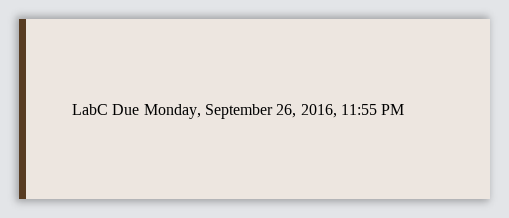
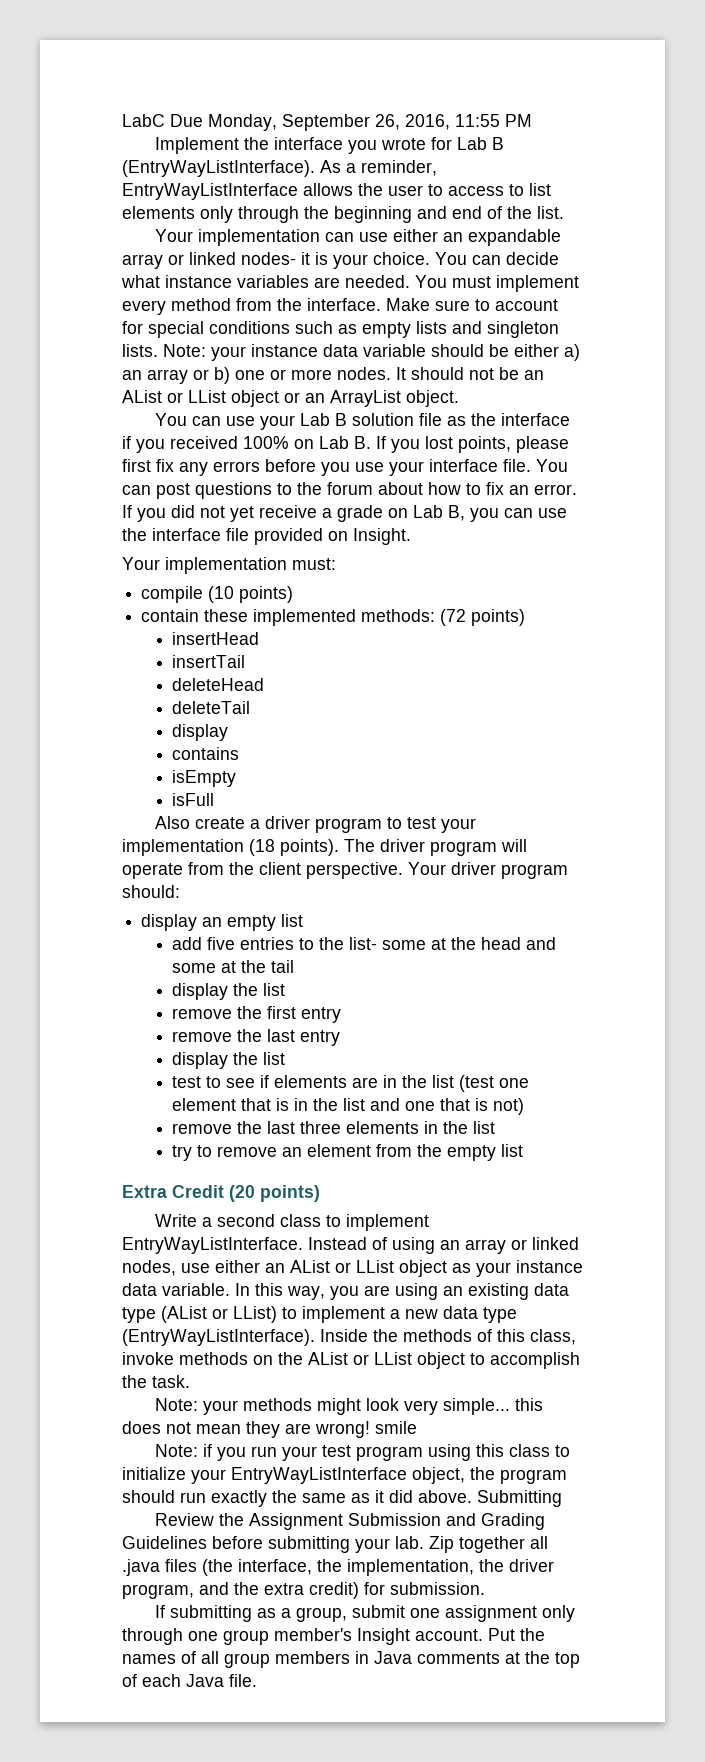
+ Implement the interface you wrote for Lab B (EntryWayListInterface). As a reminder, EntryWayListInterface allows the user to access to list elements only through the beginning and end of the list.
+ Your implementation can use either an expandable array or linked nodes- it is your choice. You can decide what instance variables are needed. You must implement every method from the interface. Make sure to account for special conditions such as empty lists and singleton lists. Note: your instance data variable should be either a) an array or b) one or more nodes. It should not be an AList or LList object or an ArrayList object.
+ You can use your Lab B solution file as the interface if you received 100% on Lab B. If you lost points, please first fix any errors before you use your interface file. You can post questions to the forum about how to fix an error. If you did not yet receive a grade on Lab B, you can use the interface file provided on Insight.
+ Your implementation must:
+ compile (10 points)
+ contain these implemented methods: (72 points)
+ insertHead
+ insertTail
+ deleteHead
+ deleteTail
+ display
+ contains
+ isEmpty
+ isFull
+ Also create a driver program to test your implementation (18 points). The driver program will operate from the client perspective. Your driver program should:
+ display an empty list
+ add five entries to the list- some at the head and some at the tail
+ display the list
+ remove the first entry
+ remove the last entry
+ display the list
+ test to see if elements are in the list (test one element that is in the list and one that is not)
+ remove the last three elements in the list
+ try to remove an element from the empty list
+ Extra Credit (20 points)
+ Write a second class to implement EntryWayListInterface. Instead of using an array or linked nodes, use either an AList or LList object as your instance data variable. In this way, you are using an existing data type (AList or LList) to implement a new data type (EntryWayListInterface). Inside the methods of this class, invoke methods on the AList or LList object to accomplish the task.
+ Note: your methods might look very simple... this does not mean they are wrong! smile
+ Note: if you run your test program using this class to initialize your EntryWayListInterface object, the program should run exactly the same as it did above. Submitting
+ Review the Assignment Submission and Grading Guidelines before submitting your lab. Zip together all .java files (the interface, the implementation, the driver program, and the extra credit) for submission.
+ If submitting as a group, submit one assignment only through one group member's Insight account. Put the names of all group members in Java comments at the top of each Java file.

